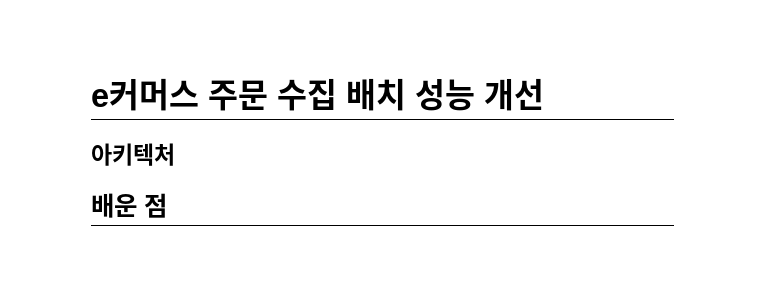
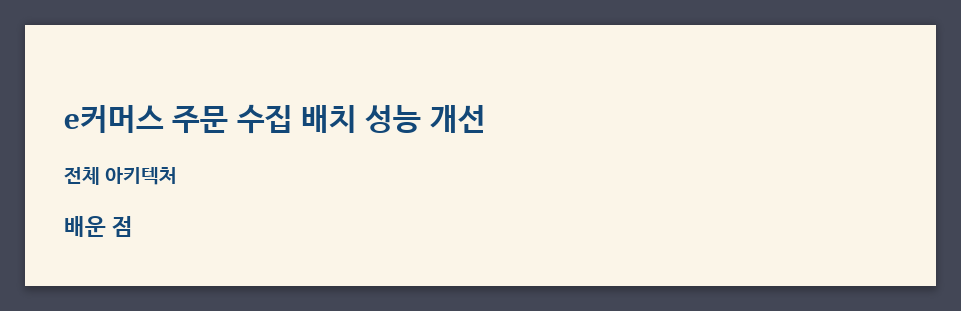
- 아키텍처
+ 전체 아키텍처

